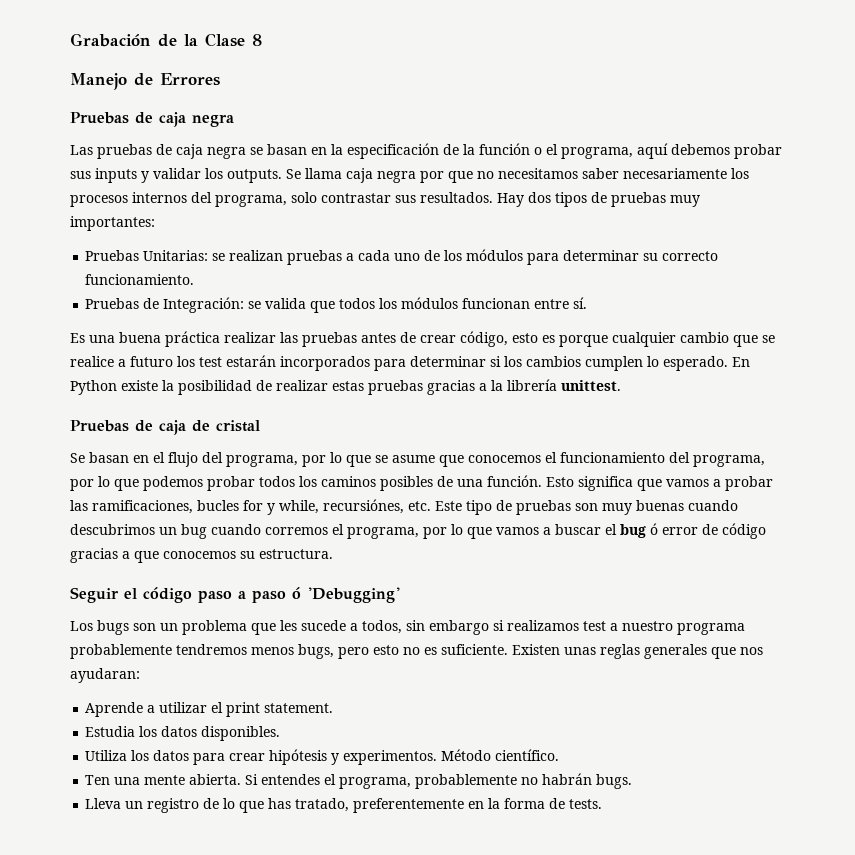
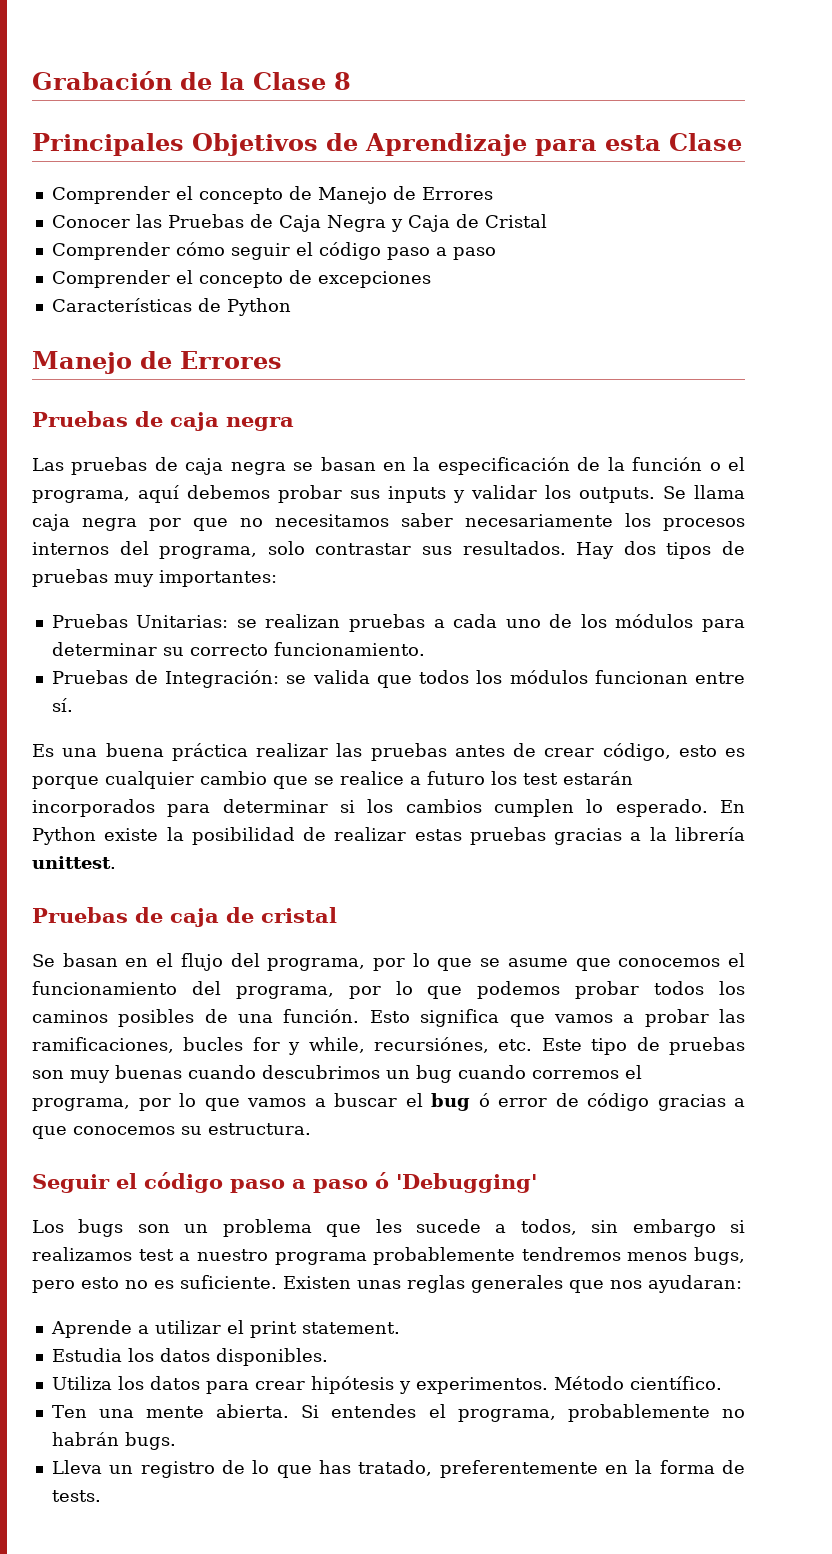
+ Principales Objetivos de Aprendizaje para esta Clase
+ Comprender el concepto de Manejo de Errores
+ Conocer las Pruebas de Caja Negra y Caja de Cristal
+ Comprender cómo seguir el código paso a paso
+ Comprender el concepto de excepciones
+ Características de Python

